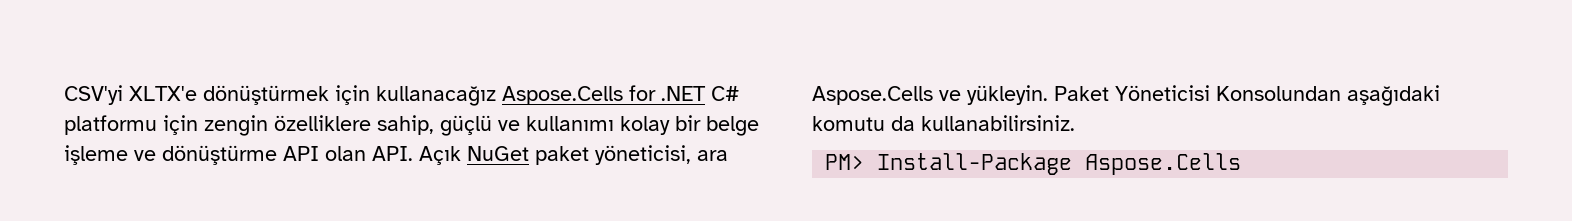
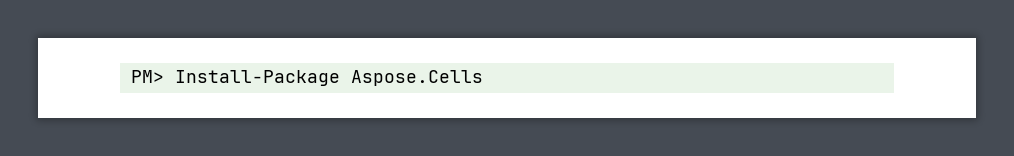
- CSV'yi XLTX'e dönüştürmek için kullanacağız Aspose.Cells for .NET C# platformu için zengin özelliklere sahip, güçlü ve kullanımı kolay bir belge işleme ve dönüştürme API olan API. Açık NuGet paket yöneticisi, ara Aspose.Cells ve yükleyin. Paket Yöneticisi Konsolundan aşağıdaki komutu da kullanabilirsiniz.

